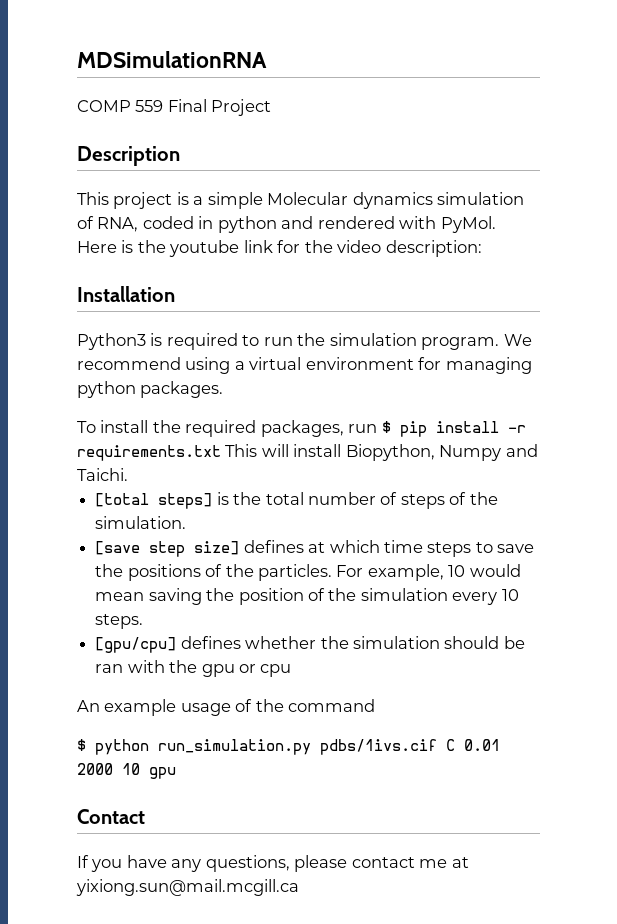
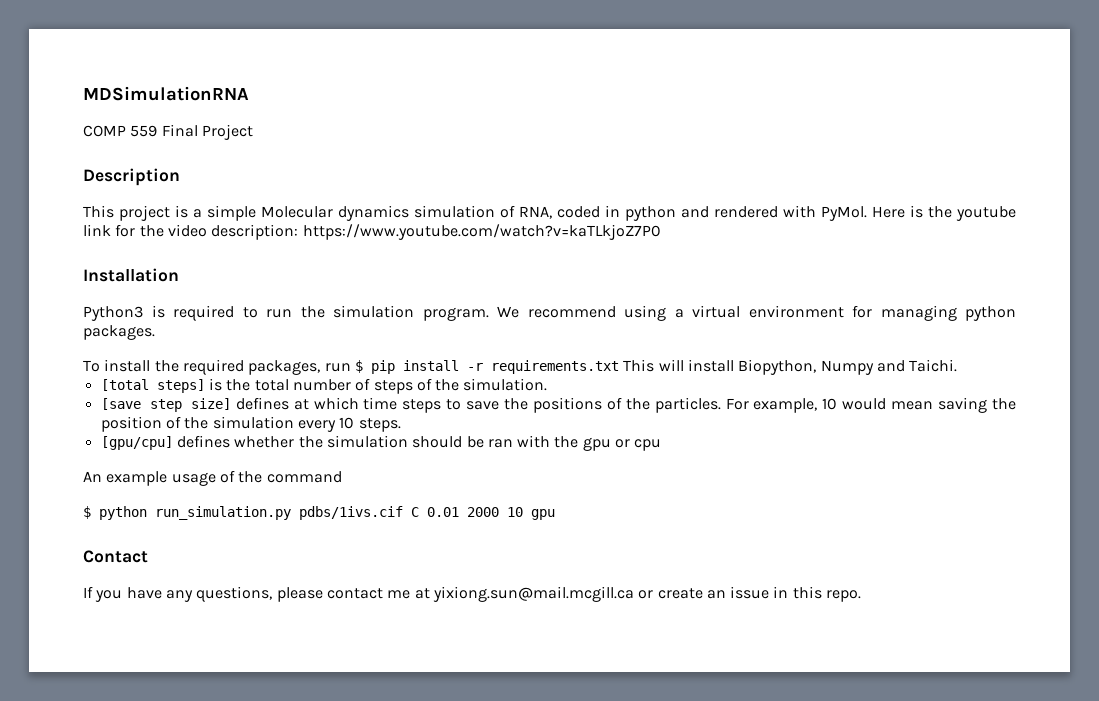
- Here is the youtube link for the video description:
+ Here is the youtube link for the video description: https://www.youtube.com/watch?v=kaTLkjoZ7P0
- If you have any questions, please contact me at yixiong.sun@mail.mcgill.ca
+ If you have any questions, please contact me at yixiong.sun@mail.mcgill.ca or create an issue in this repo.

